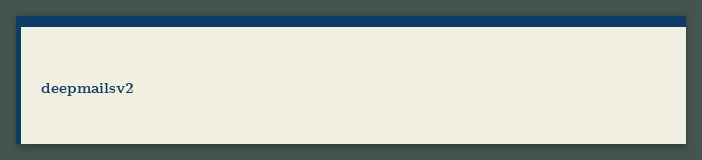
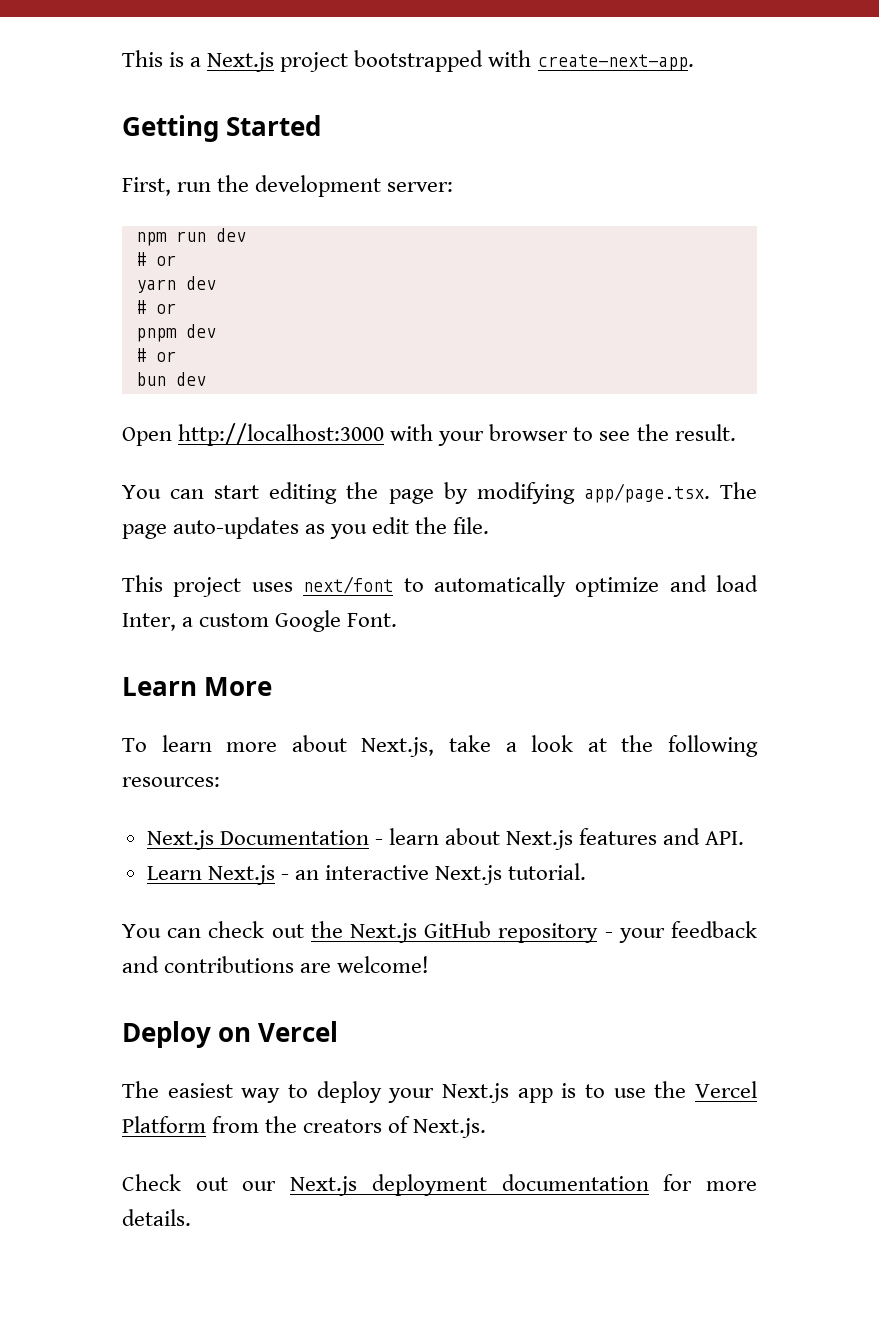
- deepmailsv2
+ This is a Next.js project bootstrapped with create-next-app.
+ Getting Started
+ First, run the development server:
+ npm run dev
+ # or
+ yarn dev
+ # or
+ pnpm dev
+ # or
+ bun dev
+ Open http://localhost:3000 with your browser to see the result.
+ You can start editing the page by modifying app/page.tsx. The page auto-updates as you edit the file.
+ This project uses next/font to automatically optimize and load Inter, a custom Google Font.
+ Learn More
+ To learn more about Next.js, take a look at the following resources:
+ Next.js Documentation - learn about Next.js features and API.
+ Learn Next.js - an interactive Next.js tutorial.
+ You can check out the Next.js GitHub repository - your feedback and contributions are welcome!
+ Deploy on Vercel
+ The easiest way to deploy your Next.js app is to use the Vercel Platform from the creators of Next.js.
+ Check out our Next.js deployment documentation for more details.

